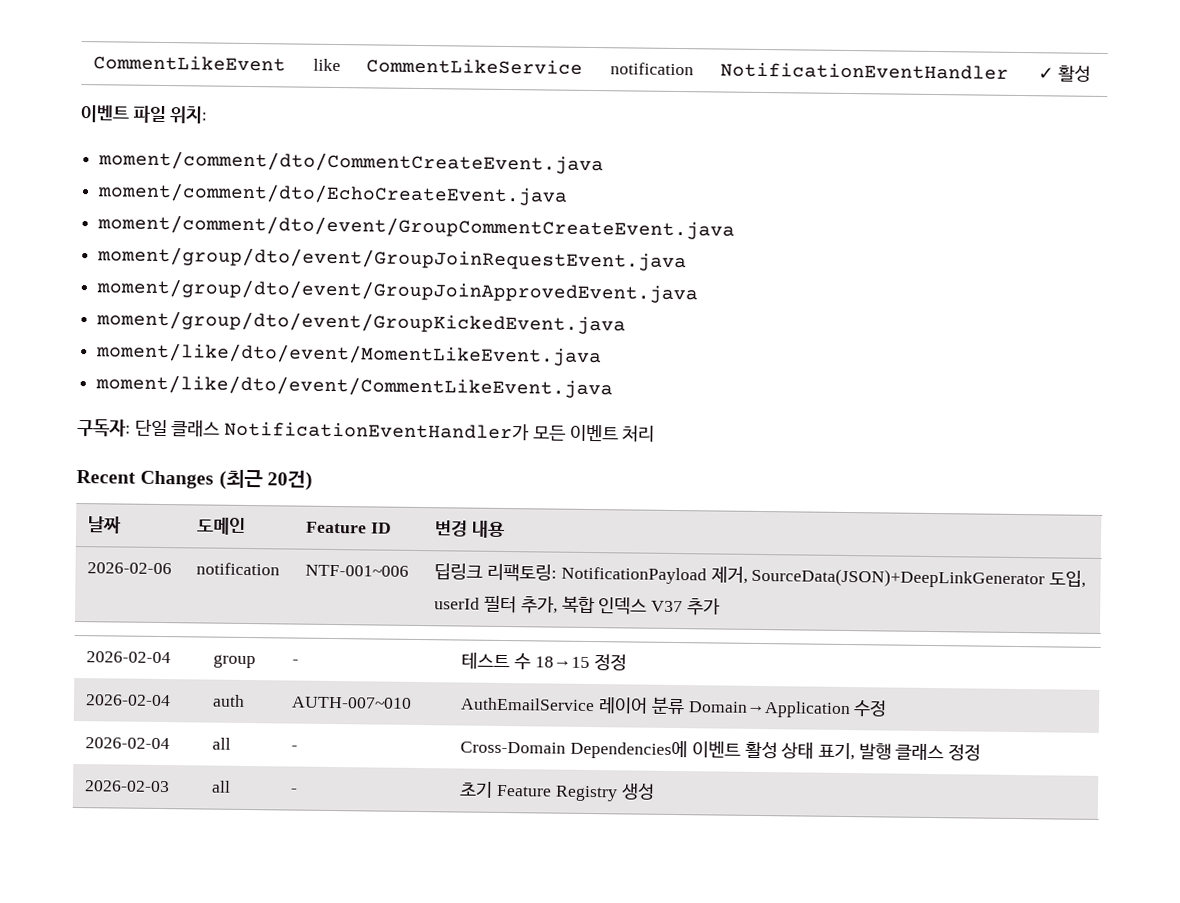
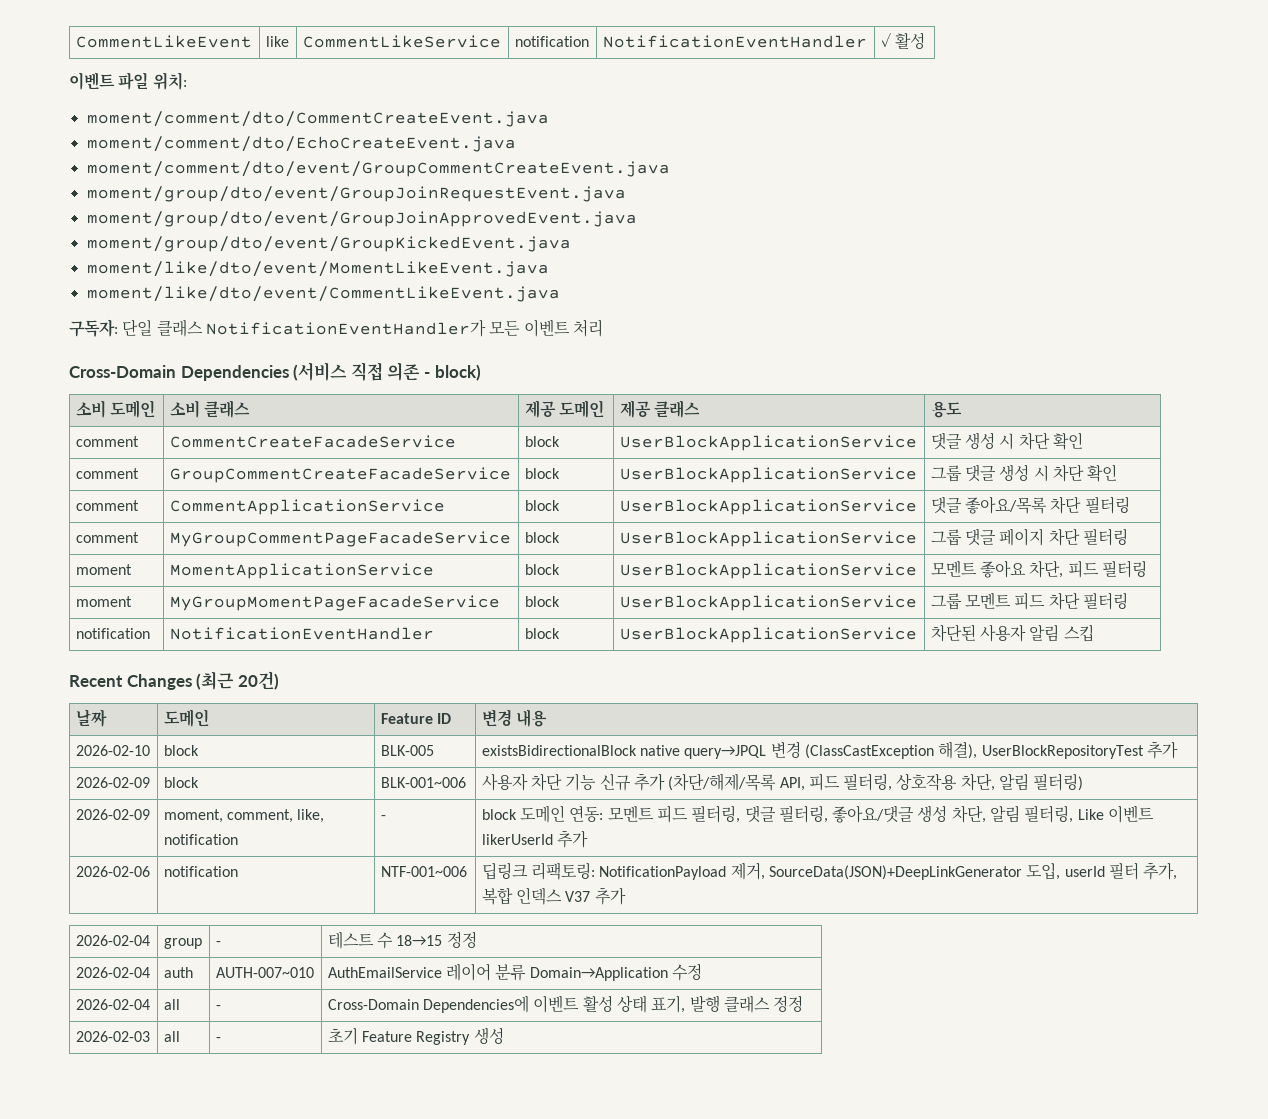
+ Cross-Domain Dependencies (서비스 직접 의존 - block)
+ 소비 도메인 | 소비 클래스 | 제공 도메인 | 제공 클래스 | 용도
+ comment | CommentCreateFacadeService | block | UserBlockApplicationService | 댓글 생성 시 차단 확인
+ comment | GroupCommentCreateFacadeService | block | UserBlockApplicationService | 그룹 댓글 생성 시 차단 확인
+ comment | CommentApplicationService | block | UserBlockApplicationService | 댓글 좋아요/목록 차단 필터링
+ comment | MyGroupCommentPageFacadeService | block | UserBlockApplicationService | 그룹 댓글 페이지 차단 필터링
+ moment | MomentApplicationService | block | UserBlockApplicationService | 모멘트 좋아요 차단, 피드 필터링
+ moment | MyGroupMomentPageFacadeService | block | UserBlockApplicationService | 그룹 모멘트 피드 차단 필터링
+ notification | NotificationEventHandler | block | UserBlockApplicationService | 차단된 사용자 알림 스킵
+ 2026-02-10 | block | BLK-005 | existsBidirectionalBlock native query→JPQL 변경 (ClassCastException 해결), UserBlockRepositoryTest 추가
+ 2026-02-09 | block | BLK-001~006 | 사용자 차단 기능 신규 추가 (차단/해제/목록 API, 피드 필터링, 상호작용 차단, 알림 필터링)
+ 2026-02-09 | moment, comment, like, notification | - | block 도메인 연동: 모멘트 피드 필터링, 댓글 필터링, 좋아요/댓글 생성 차단, 알림 필터링, Like 이벤트 likerUserId 추가

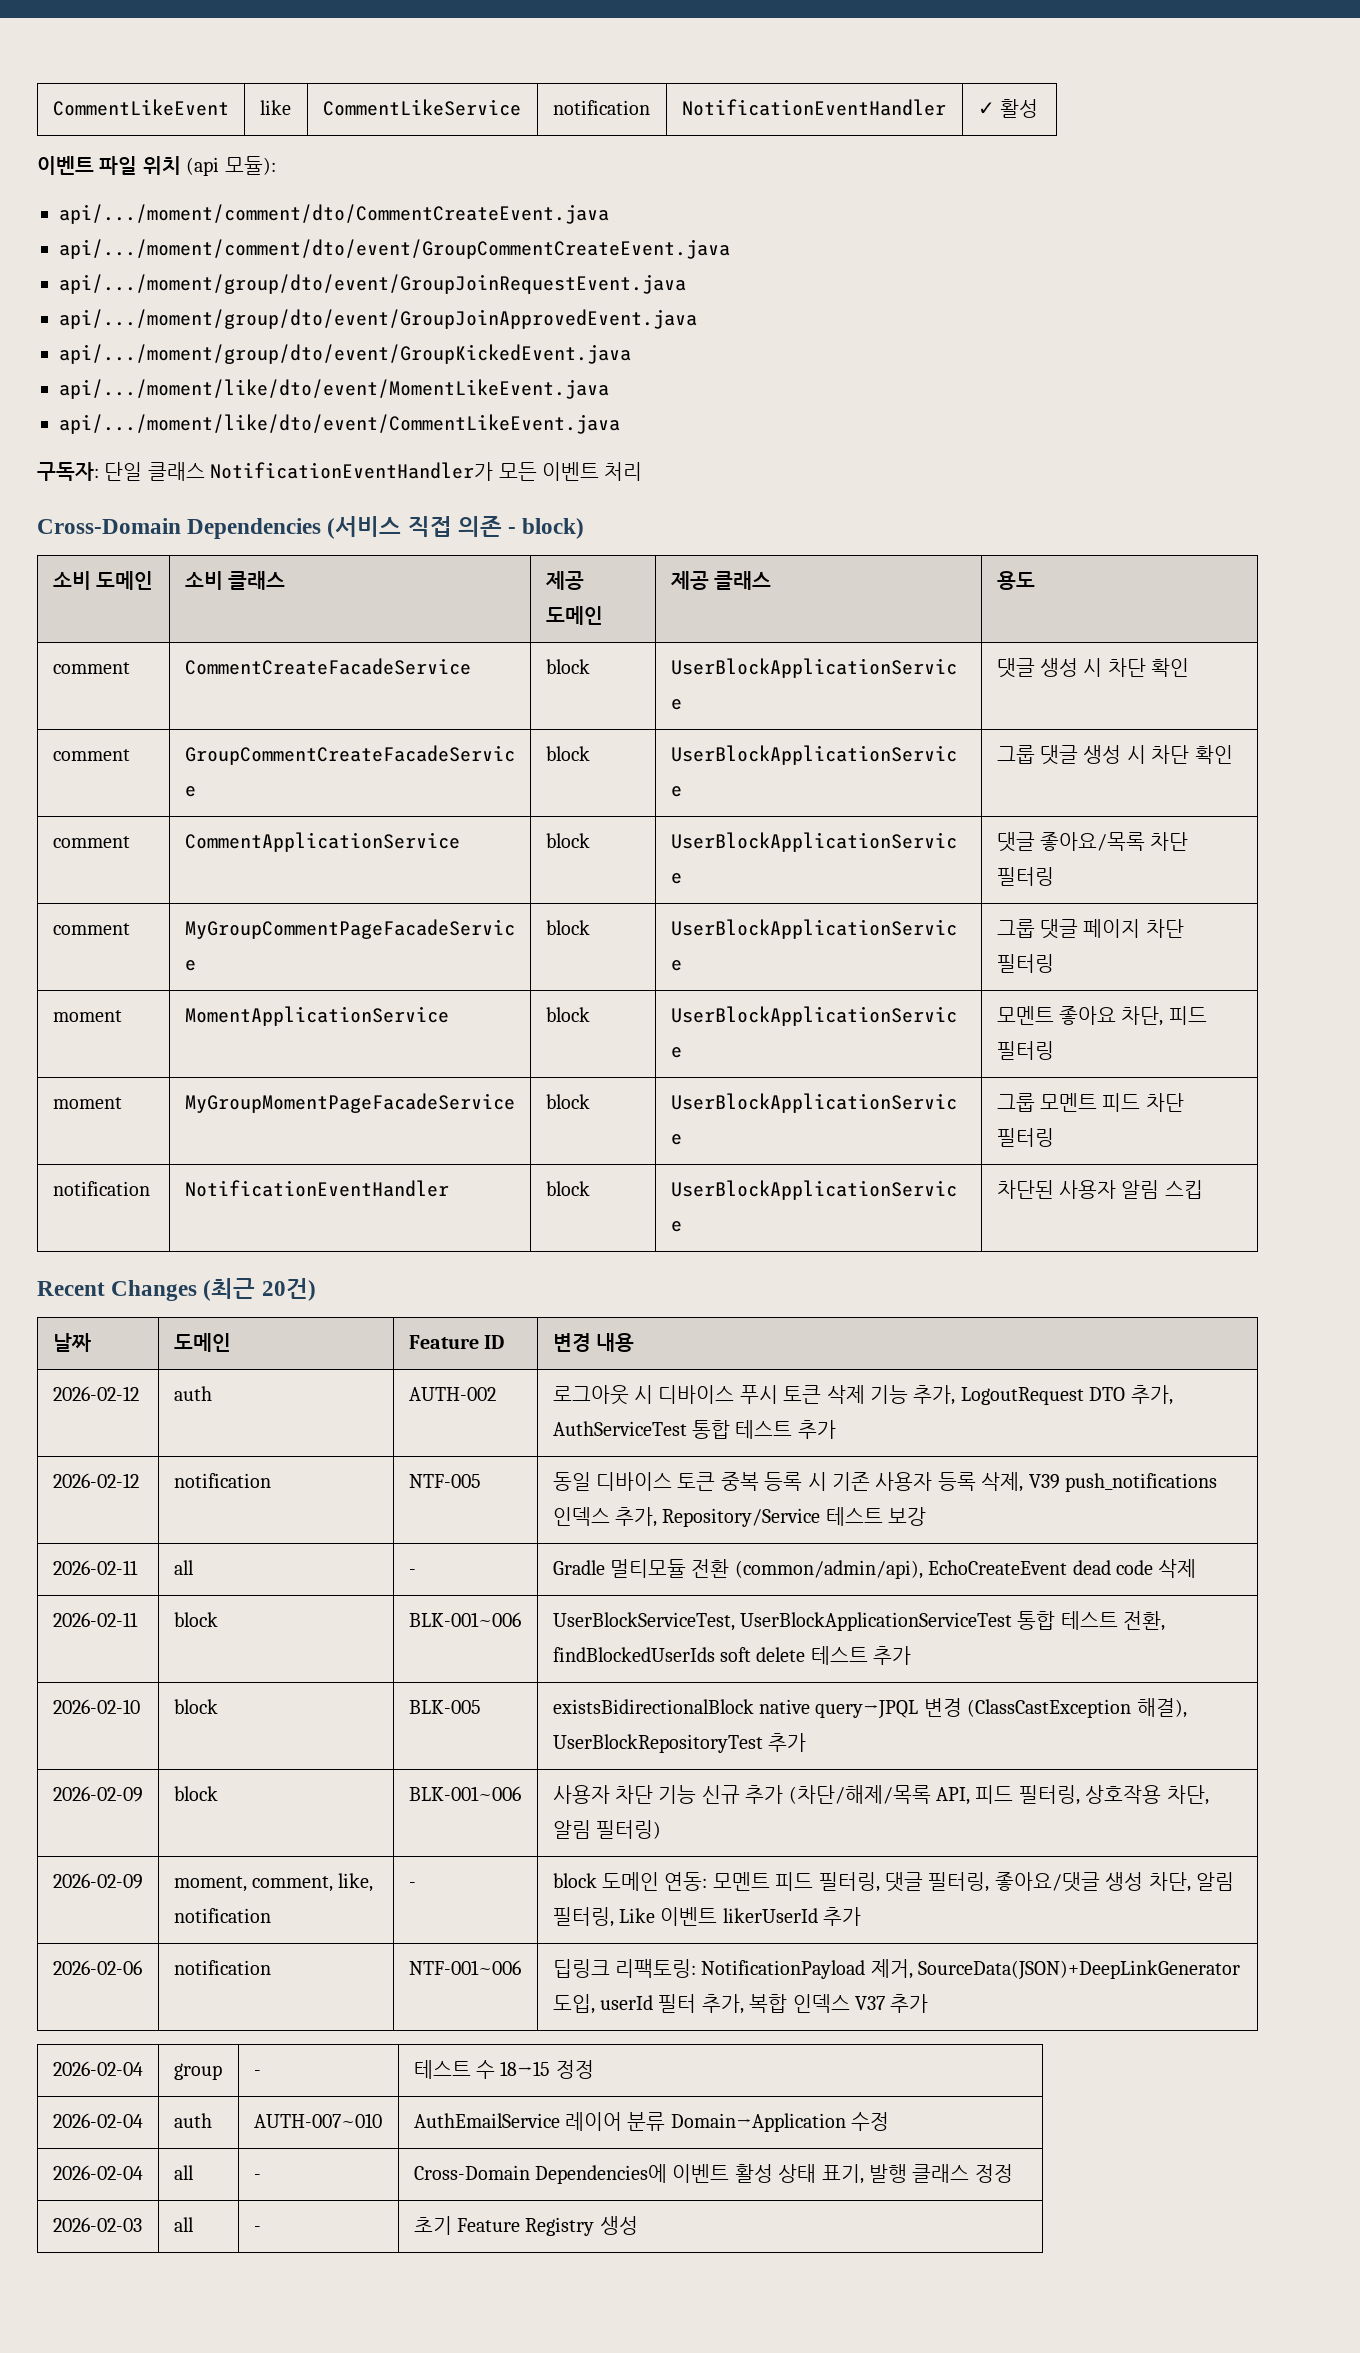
- 이벤트 파일 위치:
- moment/comment/dto/CommentCreateEvent.java
- moment/comment/dto/EchoCreateEvent.java
- moment/comment/dto/event/GroupCommentCreateEvent.java
- moment/group/dto/event/GroupJoinRequestEvent.java
- moment/group/dto/event/GroupJoinApprovedEvent.java
- moment/group/dto/event/GroupKickedEvent.java
- moment/like/dto/event/MomentLikeEvent.java
- moment/like/dto/event/CommentLikeEvent.java
+ 이벤트 파일 위치 (api 모듈):
+ api/.../moment/comment/dto/CommentCreateEvent.java
+ api/.../moment/comment/dto/event/GroupCommentCreateEvent.java
+ api/.../moment/group/dto/event/GroupJoinRequestEvent.java
+ api/.../moment/group/dto/event/GroupJoinApprovedEvent.java
+ api/.../moment/group/dto/event/GroupKickedEvent.java
+ api/.../moment/like/dto/event/MomentLikeEvent.java
+ api/.../moment/like/dto/event/CommentLikeEvent.java
+ 2026-02-12 | auth | AUTH-002 | 로그아웃 시 디바이스 푸시 토큰 삭제 기능 추가, LogoutRequest DTO 추가, AuthServiceTest 통합 테스트 추가
+ 2026-02-12 | notification | NTF-005 | 동일 디바이스 토큰 중복 등록 시 기존 사용자 등록 삭제, V39 push_notifications 인덱스 추가, Repository/Service 테스트 보강
+ 2026-02-11 | all | - | Gradle 멀티모듈 전환 (common/admin/api), EchoCreateEvent dead code 삭제
+ 2026-02-11 | block | BLK-001~006 | UserBlockServiceTest, UserBlockApplicationServiceTest 통합 테스트 전환, findBlockedUserIds soft delete 테스트 추가

